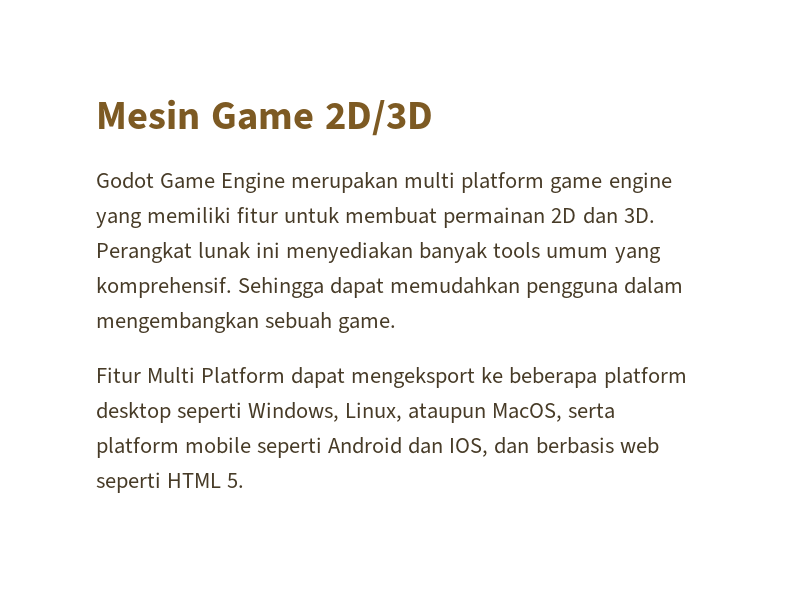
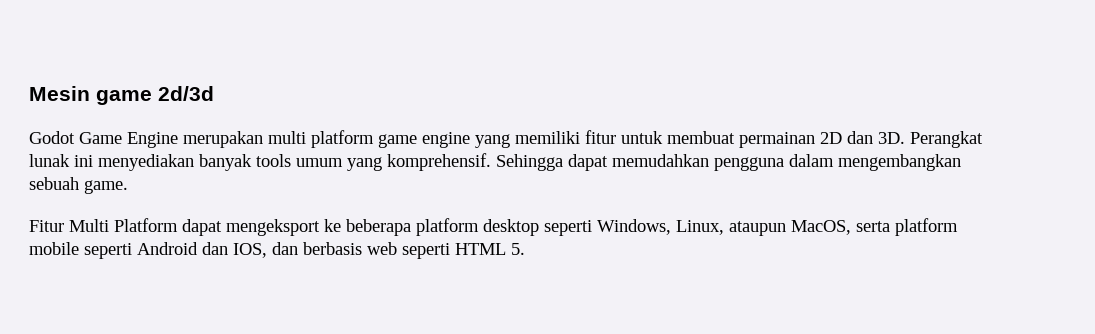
- Mesin Game 2D/3D
+ Mesin game 2d/3d

